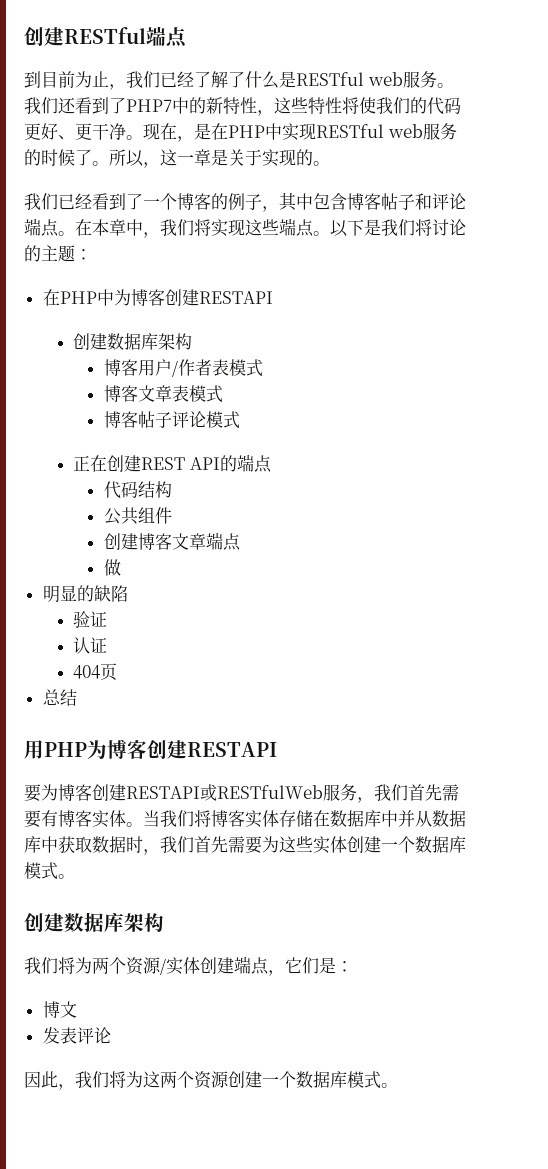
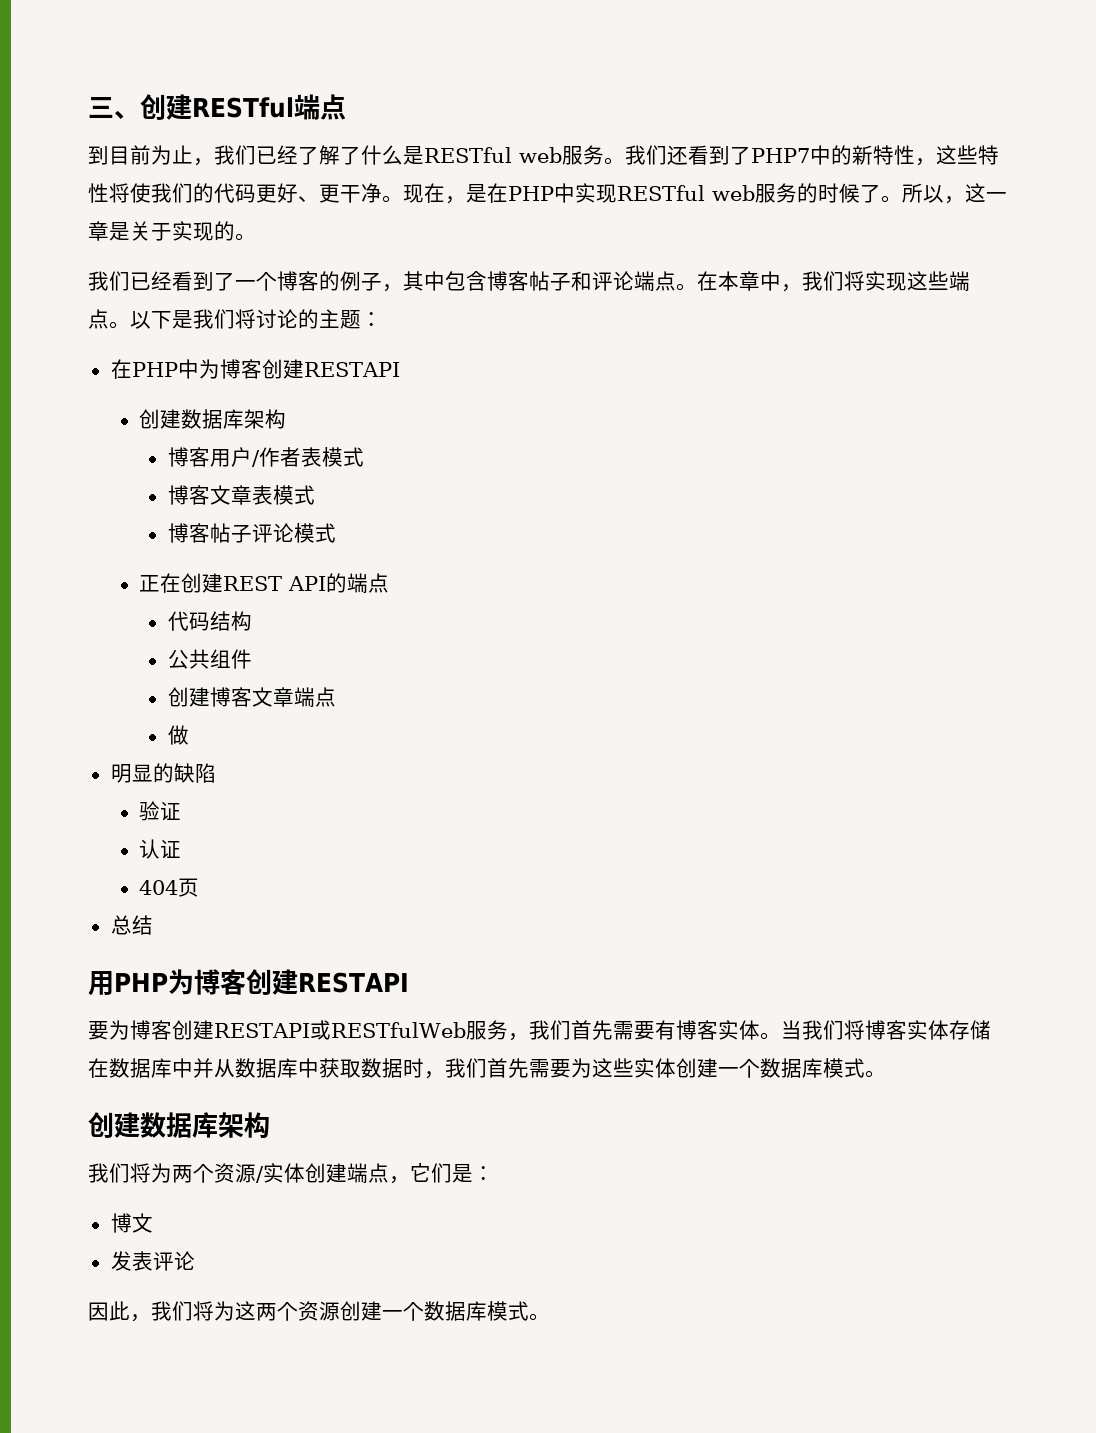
- 创建RESTful端点
+ 三、创建RESTful端点

